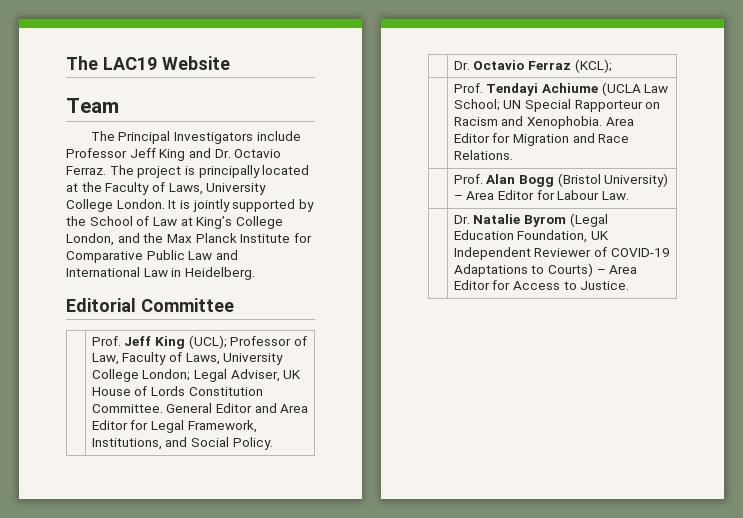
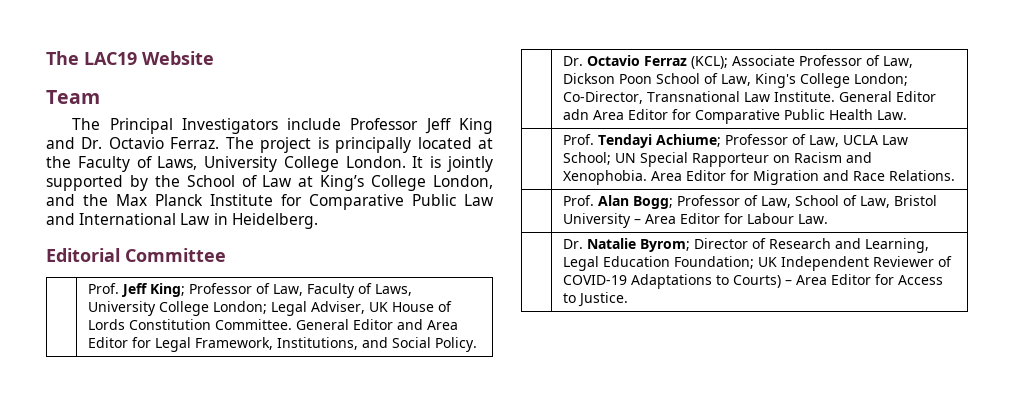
- | Prof. Jeff King (UCL); Professor of Law, Faculty of Laws, University College London; Legal Adviser, UK House of Lords Constitution Committee. General Editor and Area Editor for Legal Framework, Institutions, and Social Policy.
+ | Prof. Jeff King; Professor of Law, Faculty of Laws, University College London; Legal Adviser, UK House of Lords Constitution Committee. General Editor and Area Editor for Legal Framework, Institutions, and Social Policy.
- | Dr. Octavio Ferraz (KCL);
- | Prof. Tendayi Achiume (UCLA Law School; UN Special Rapporteur on Racism and Xenophobia. Area Editor for Migration and Race Relations.
+ | Dr. Octavio Ferraz (KCL); Associate Professor of Law, Dickson Poon School of Law, King's College London; Co-Director, Transnational Law Institute. General Editor adn Area Editor for Comparative Public Health Law.
+ | Prof. Tendayi Achiume; Professor of Law, UCLA Law School; UN Special Rapporteur on Racism and Xenophobia. Area Editor for Migration and Race Relations.
- | Prof. Alan Bogg (Bristol University) – Area Editor for Labour Law.
+ | Prof. Alan Bogg; Professor of Law, School of Law, Bristol University – Area Editor for Labour Law.
- | Dr. Natalie Byrom (Legal Education Foundation, UK Independent Reviewer of COVID-19 Adaptations to Courts) – Area Editor for Access to Justice.
+ | Dr. Natalie Byrom; Director of Research and Learning, Legal Education Foundation; UK Independent Reviewer of COVID-19 Adaptations to Courts) – Area Editor for Access to Justice.

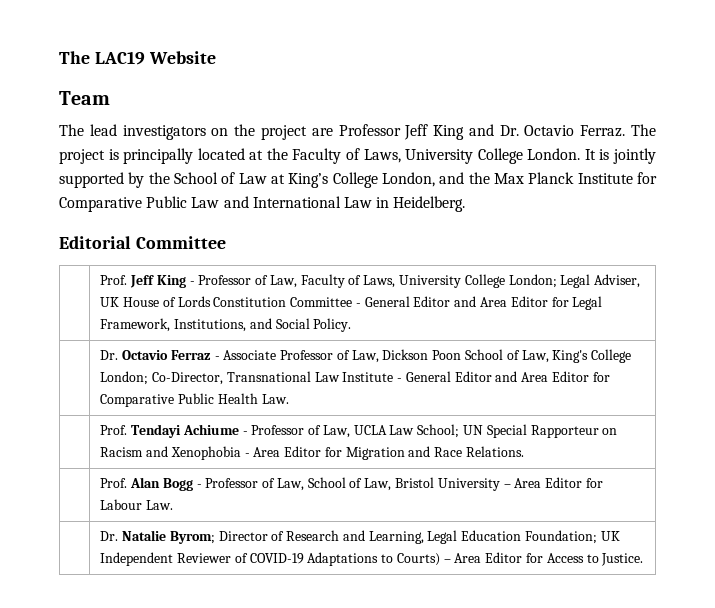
- The Principal Investigators include Professor Jeff King and Dr. Octavio Ferraz.
+ The lead investigators on the project are Professor Jeff King and Dr. Octavio Ferraz.
- | Prof. Jeff King; Professor of Law, Faculty of Laws, University College London; Legal Adviser, UK House of Lords Constitution Committee. General Editor and Area Editor for Legal Framework, Institutions, and Social Policy.
+ | Prof. Jeff King - Professor of Law, Faculty of Laws, University College London; Legal Adviser, UK House of Lords Constitution Committee - General Editor and Area Editor for Legal Framework, Institutions, and Social Policy.
- | Dr. Octavio Ferraz (KCL); Associate Professor of Law, Dickson Poon School of Law, King's College London; Co-Director, Transnational Law Institute. General Editor adn Area Editor for Comparative Public Health Law.
+ | Dr. Octavio Ferraz - Associate Professor of Law, Dickson Poon School of Law, King's College London; Co-Director, Transnational Law Institute - General Editor and Area Editor for Comparative Public Health Law.
- | Prof. Tendayi Achiume; Professor of Law, UCLA Law School; UN Special Rapporteur on Racism and Xenophobia. Area Editor for Migration and Race Relations.
+ | Prof. Tendayi Achiume - Professor of Law, UCLA Law School; UN Special Rapporteur on Racism and Xenophobia - Area Editor for Migration and Race Relations.
- | Prof. Alan Bogg; Professor of Law, School of Law, Bristol University – Area Editor for Labour Law.
+ | Prof. Alan Bogg - Professor of Law, School of Law, Bristol University – Area Editor for Labour Law.

